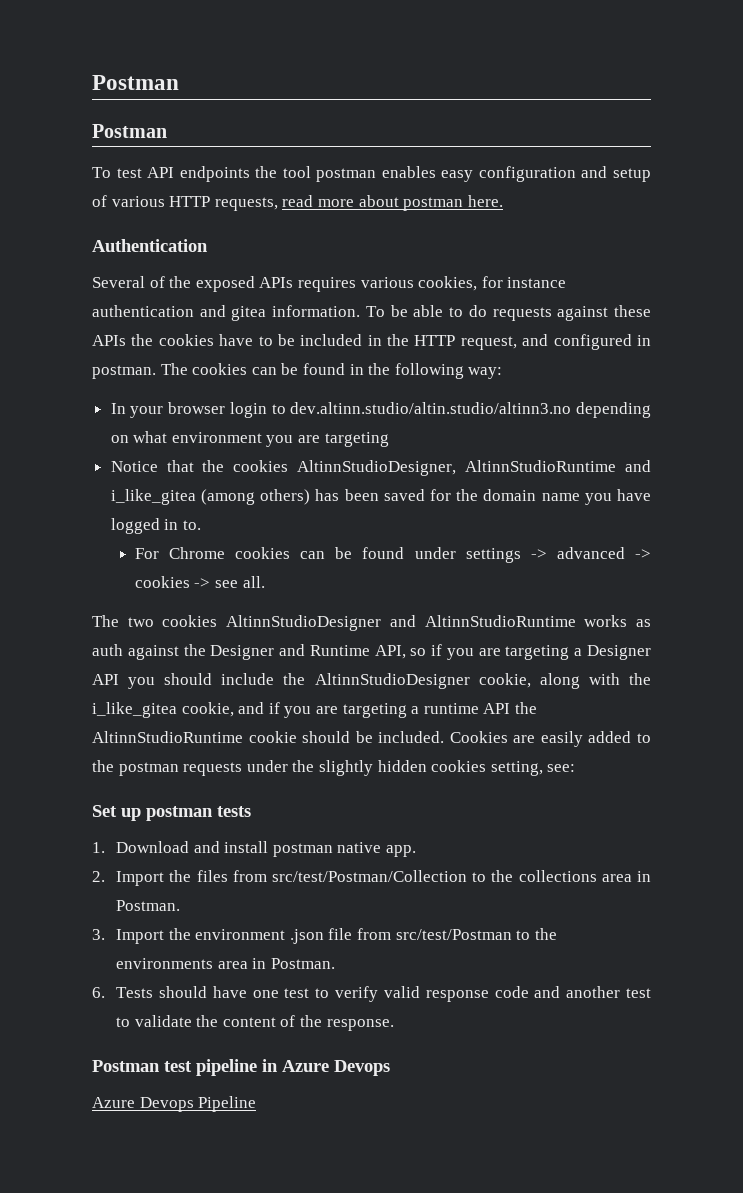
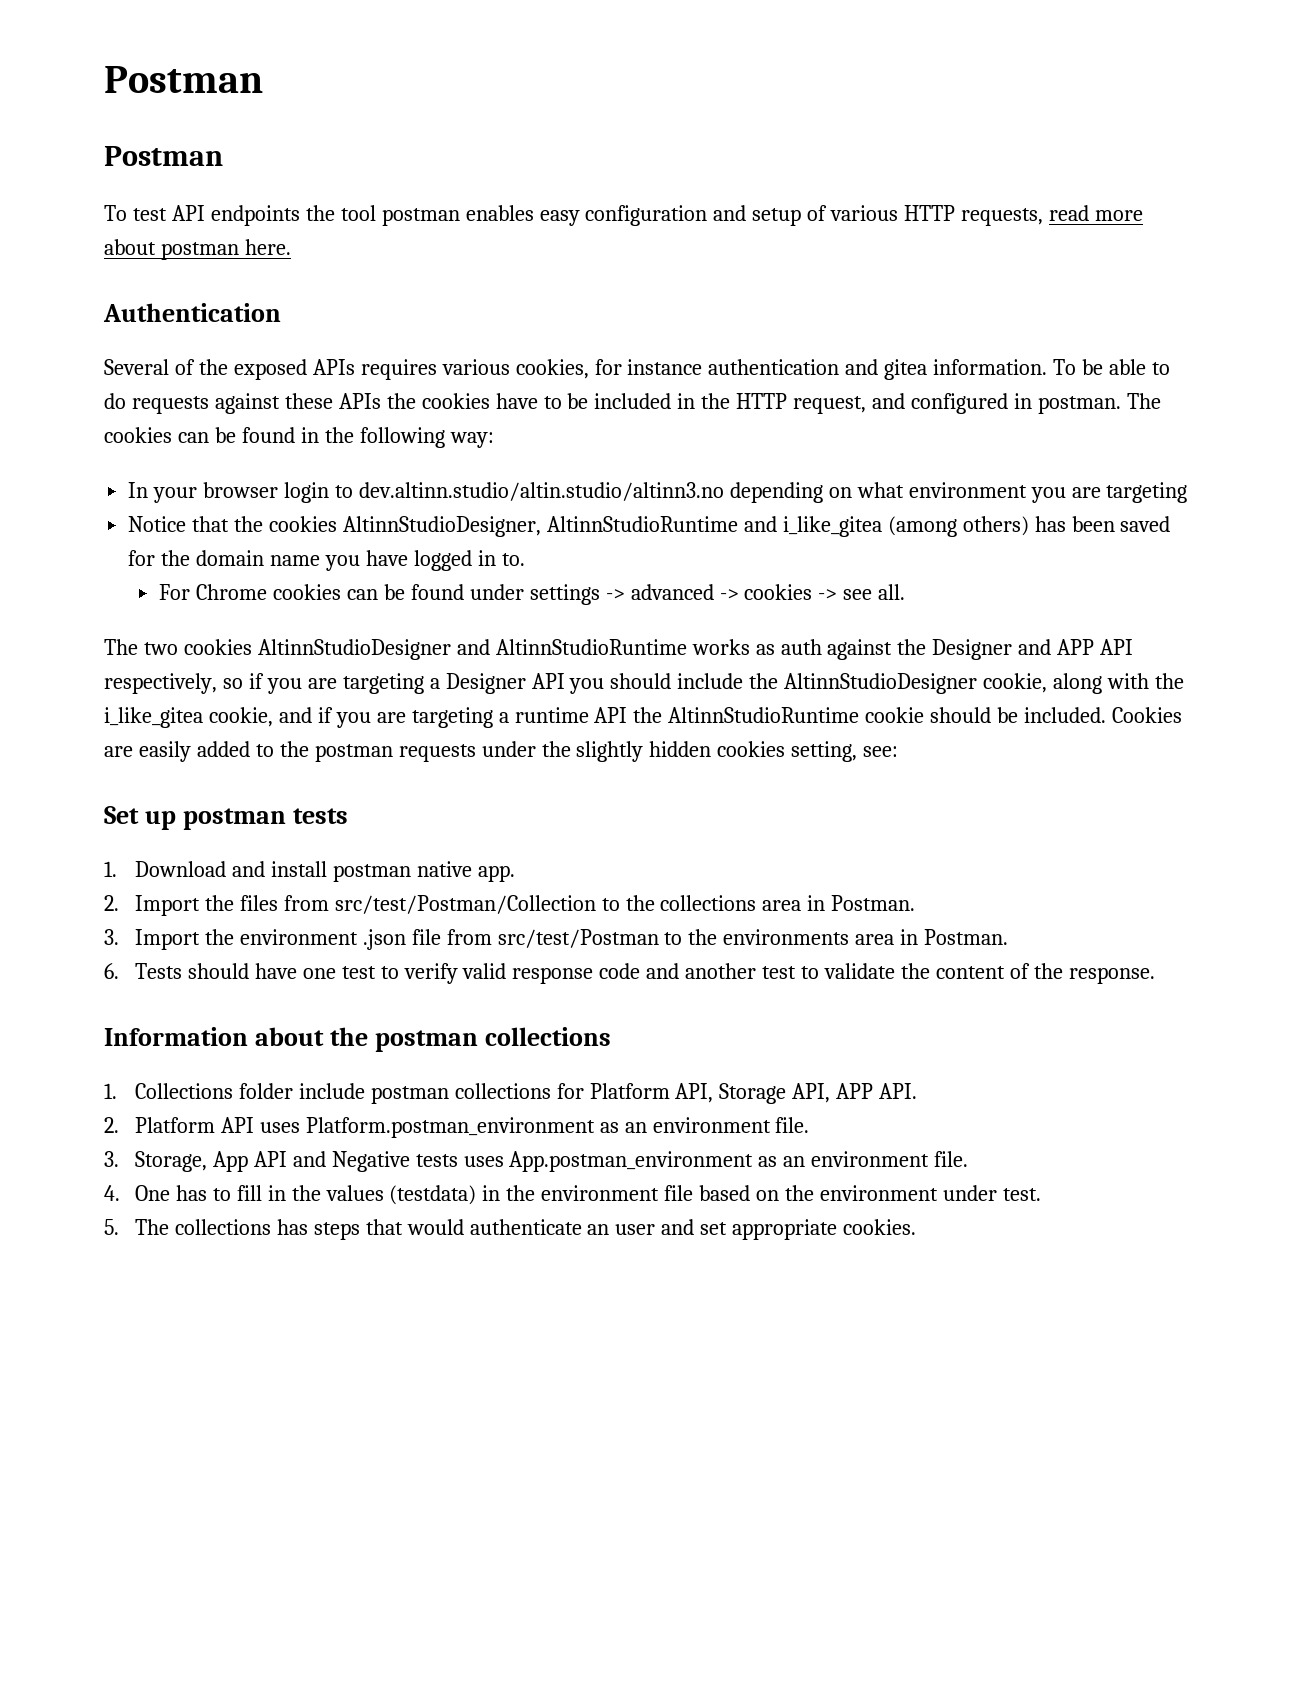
- The two cookies AltinnStudioDesigner and AltinnStudioRuntime works as auth against the Designer and Runtime API, so if you are targeting a Designer API you should include the AltinnStudioDesigner cookie, along with the i_like_gitea cookie, and if you are targeting a runtime API the AltinnStudioRuntime cookie should be included.
+ The two cookies AltinnStudioDesigner and AltinnStudioRuntime works as auth against the Designer and APP API respectively, so if you are targeting a Designer API you should include the AltinnStudioDesigner cookie, along with the i_like_gitea cookie, and if you are targeting a runtime API the AltinnStudioRuntime cookie should be included.
- Postman test pipeline in Azure Devops
- Azure Devops Pipeline
+ Information about the postman collections
+ 1. Collections folder include postman collections for Platform API, Storage API, APP API.
+ 2. Platform API uses Platform.postman_environment as an environment file.
+ 3. Storage, App API and Negative tests uses App.postman_environment as an environment file.
+ 4. One has to fill in the values (testdata) in the environment file based on the environment under test.
+ 5. The collections has steps that would authenticate an user and set appropriate cookies.

